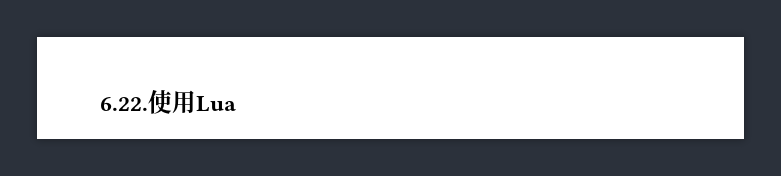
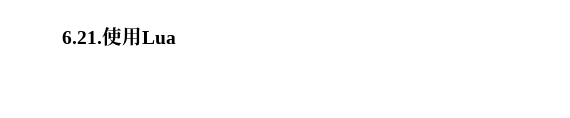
- 6.22.使用Lua
+ 6.21.使用Lua

